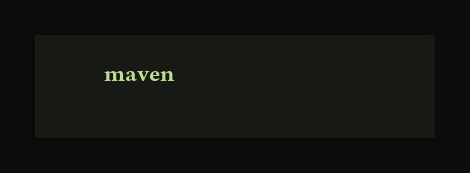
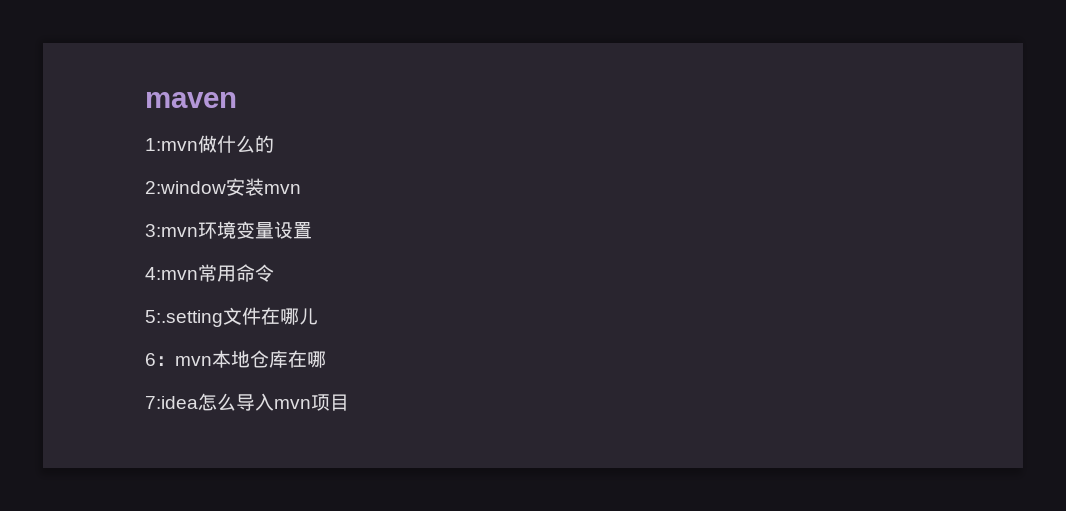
+ 1:mvn做什么的
+ 2:window安装mvn
+ 3:mvn环境变量设置
+ 4:mvn常用命令
+ 5:.setting文件在哪儿
+ 6：mvn本地仓库在哪
+ 7:idea怎么导入mvn项目

